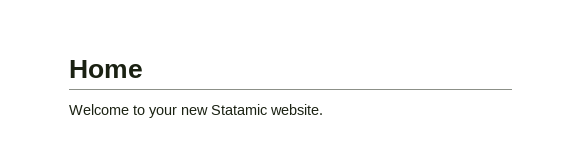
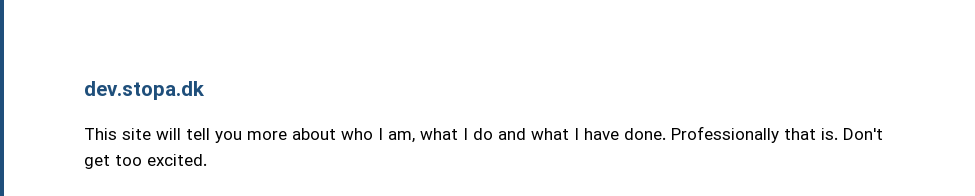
- Home
- Welcome to your new Statamic website.
+ dev.stopa.dk
+ This site will tell you more about who I am, what I do and what I have done. Professionally that is. Don't get too excited.

